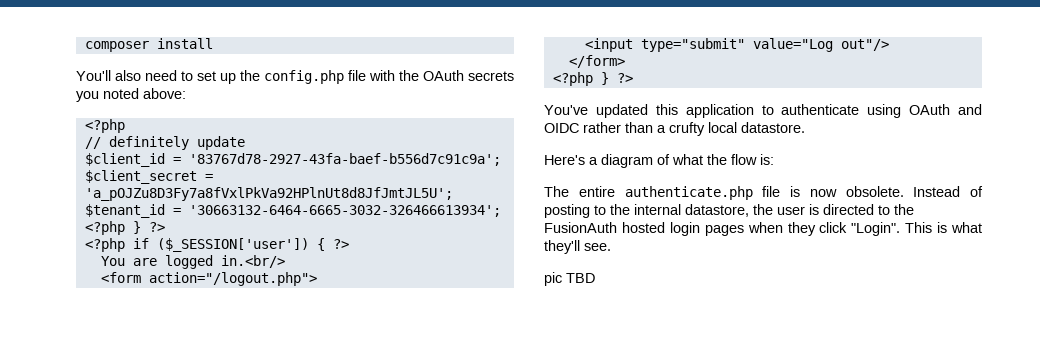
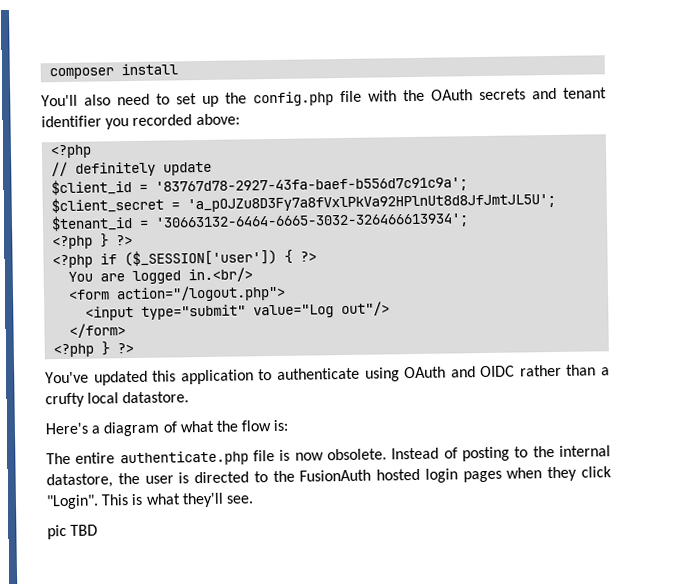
- You'll also need to set up the config.php file with the OAuth secrets you noted above:
+ You'll also need to set up the config.php file with the OAuth secrets and tenant identifier you recorded above:

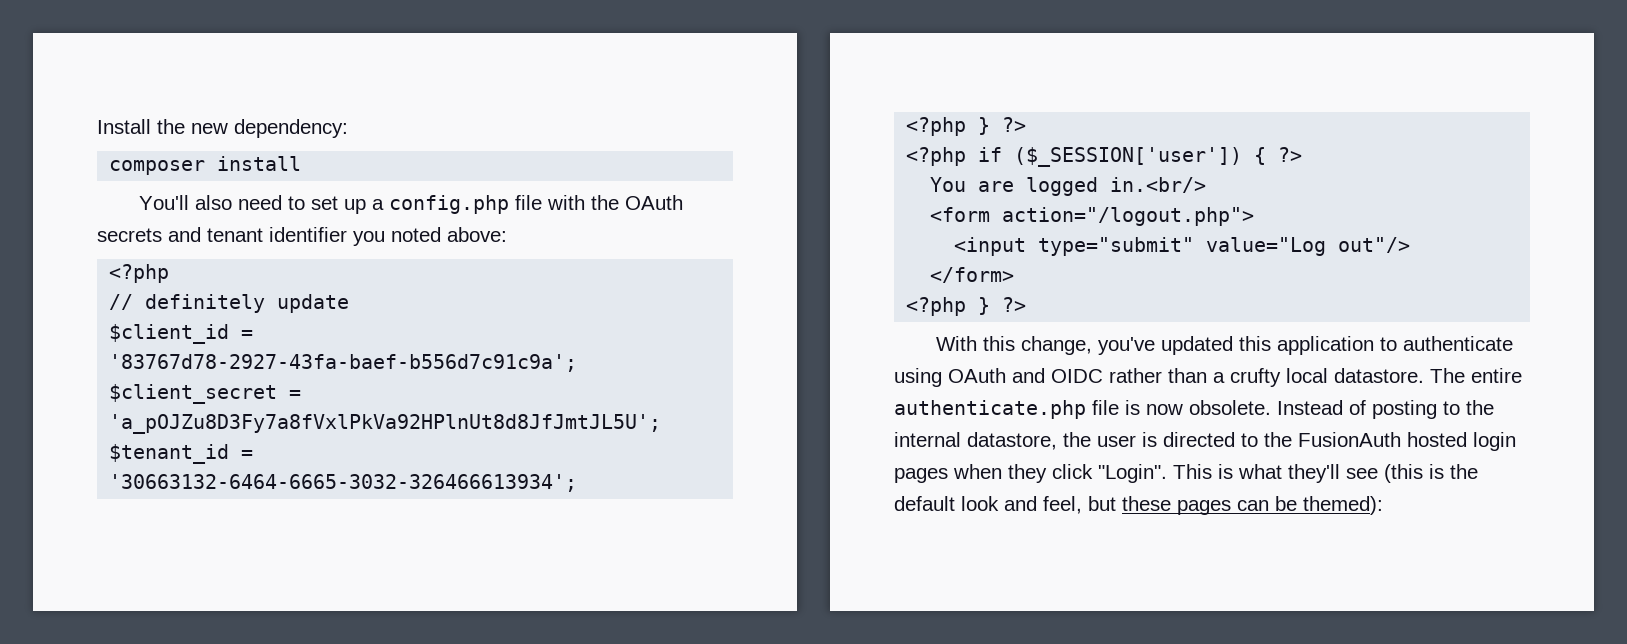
+ Install the new dependency:
- You'll also need to set up the config.php file with the OAuth secrets and tenant identifier you recorded above:
+ You'll also need to set up a config.php file with the OAuth secrets and tenant identifier you noted above:
- You've updated this application to authenticate using OAuth and OIDC rather than a crufty local datastore.
- Here's a diagram of what the flow is:
- The entire authenticate.php file is now obsolete.
+ With this change, you've updated this application to authenticate using OAuth and OIDC rather than a crufty local datastore. The entire authenticate.php file is now obsolete.
- This is what they'll see.
- pic TBD
+ This is what they'll see (this is the default look and feel, but these pages can be themed):

